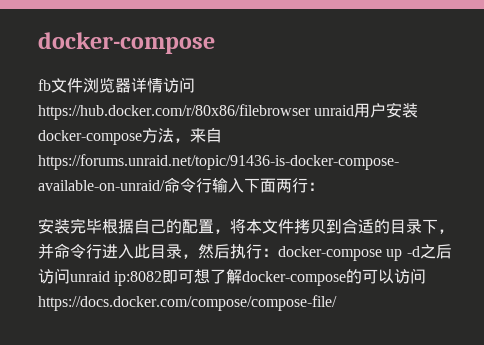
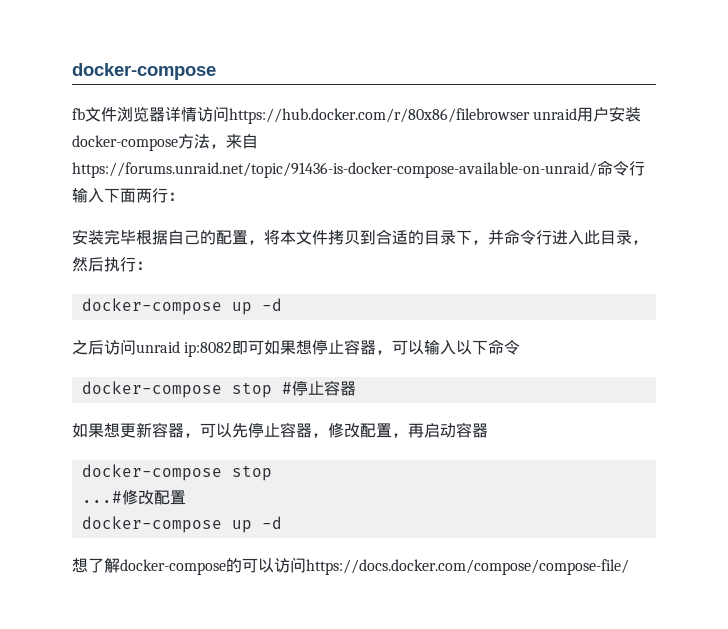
- 安装完毕根据自己的配置，将本文件拷贝到合适的目录下，并命令行进入此目录，然后执行：docker-compose up -d之后访问unraid ip:8082即可想了解docker-compose的可以访问https://docs.docker.com/compose/compose-file/
+ 安装完毕根据自己的配置，将本文件拷贝到合适的目录下，并命令行进入此目录，然后执行：
+ docker-compose up -d
+ 之后访问unraid ip:8082即可如果想停止容器，可以输入以下命令
+ docker-compose stop #停止容器
+ 如果想更新容器，可以先停止容器，修改配置，再启动容器
+ docker-compose stop
+ ...#修改配置
+ docker-compose up -d
+ 想了解docker-compose的可以访问https://docs.docker.com/compose/compose-file/

